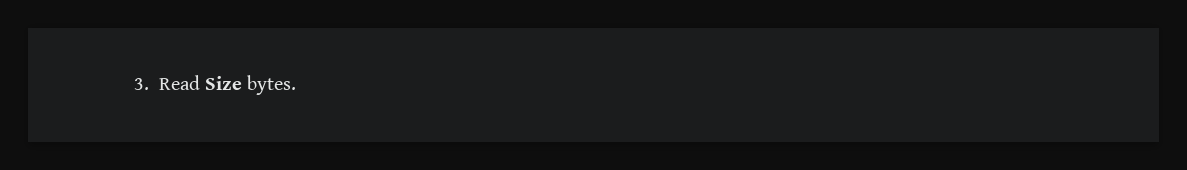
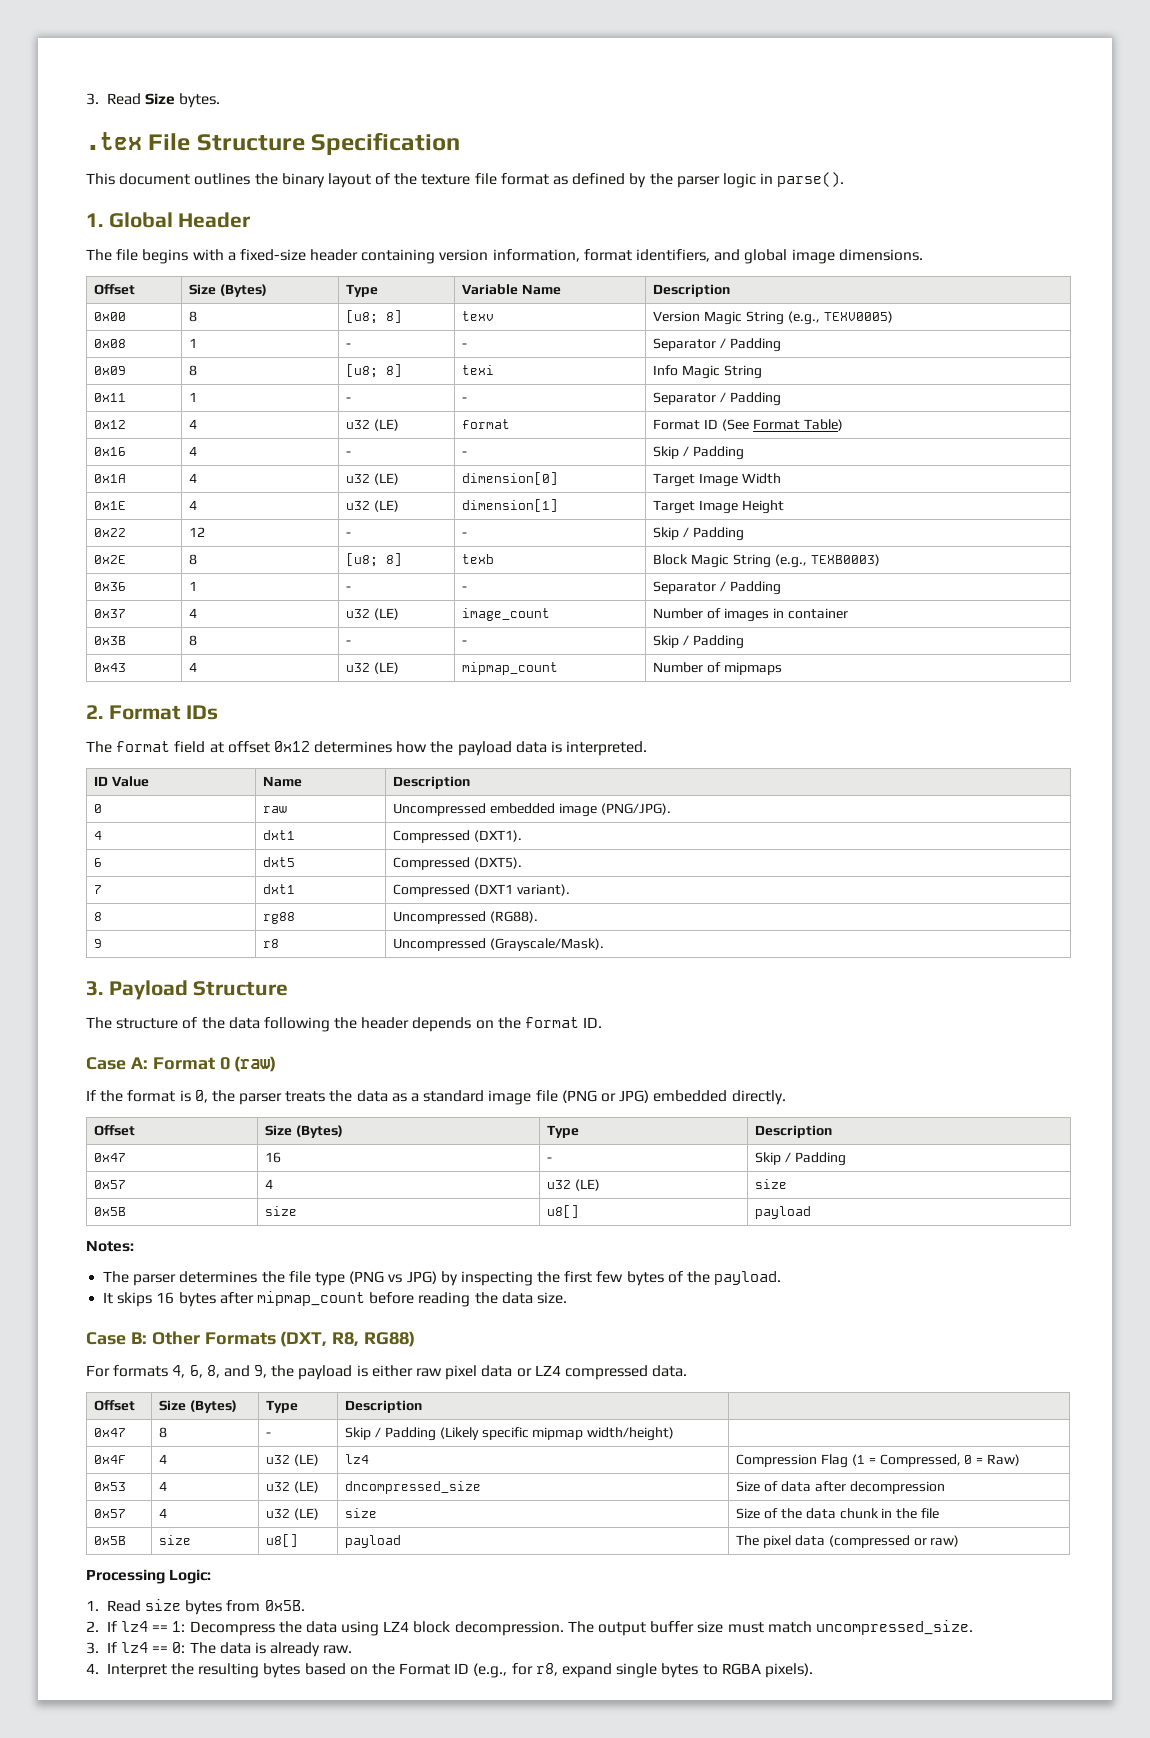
+ .tex File Structure Specification
+ This document outlines the binary layout of the texture file format as defined by the parser logic in parse().
+ 1. Global Header
+ The file begins with a fixed-size header containing version information, format identifiers, and global image dimensions.
+ Offset | Size (Bytes) | Type | Variable Name | Description
+ 0x00 | 8 | [u8; 8] | texv | Version Magic String (e.g., TEXV0005)
+ 0x08 | 1 | - | - | Separator / Padding
+ 0x09 | 8 | [u8; 8] | texi | Info Magic String
+ 0x11 | 1 | - | - | Separator / Padding
+ 0x12 | 4 | u32 (LE) | format | Format ID (See Format Table)
+ 0x16 | 4 | - | - | Skip / Padding
+ 0x1A | 4 | u32 (LE) | dimension[0] | Target Image Width
+ 0x1E | 4 | u32 (LE) | dimension[1] | Target Image Height
+ 0x22 | 12 | - | - | Skip / Padding
+ 0x2E | 8 | [u8; 8] | texb | Block Magic String (e.g., TEXB0003)
+ 0x36 | 1 | - | - | Separator / Padding
+ 0x37 | 4 | u32 (LE) | image_count | Number of images in container
+ 0x3B | 8 | - | - | Skip / Padding
+ 0x43 | 4 | u32 (LE) | mipmap_count | Number of mipmaps
+ 2. Format IDs
+ The format field at offset 0x12 determines how the payload data is interpreted.
+ ID Value | Name | Description
+ 0 | raw | Uncompressed embedded image (PNG/JPG).
+ 4 | dxt1 | Compressed (DXT1).
+ 6 | dxt5 | Compressed (DXT5).
+ 7 | dxt1 | Compressed (DXT1 variant).
+ 8 | rg88 | Uncompressed (RG88).
+ 9 | r8 | Uncompressed (Grayscale/Mask).
+ 3. Payload Structure
+ The structure of the data following the header depends on the format ID.
+ Case A: Format 0 (raw)
+ If the format is 0, the parser treats the data as a standard image file (PNG or JPG) embedded directly.
+ Offset | Size (Bytes) | Type | Description
+ 0x47 | 16 | - | Skip / Padding
+ 0x57 | 4 | u32 (LE) | size
+ 0x5B | size | u8[] | payload
+ Notes:
+ The parser determines the file type (PNG vs JPG) by inspecting the first few bytes of the payload.
+ It skips 16 bytes after mipmap_count before reading the data size.
+ Case B: Other Formats (DXT, R8, RG88)
+ For formats 4, 6, 8, and 9, the payload is either raw pixel data or LZ4 compressed data.
+ Offset | Size (Bytes) | Type | Description |
+ 0x47 | 8 | - | Skip / Padding (Likely specific mipmap width/height) |
+ 0x4F | 4 | u32 (LE) | lz4 | Compression Flag (1 = Compressed, 0 = Raw)
+ 0x53 | 4 | u32 (LE) | dncompressed_size | Size of data after decompression
+ 0x57 | 4 | u32 (LE) | size | Size of the data chunk in the file
+ 0x5B | size | u8[] | payload | The pixel data (compressed or raw)
+ Processing Logic:
+ 1. Read size bytes from 0x5B.
+ 2. If lz4 == 1: Decompress the data using LZ4 block decompression. The output buffer size must match uncompressed_size.
+ 3. If lz4 == 0: The data is already raw.
+ 4. Interpret the resulting bytes based on the Format ID (e.g., for r8, expand single bytes to RGBA pixels).

